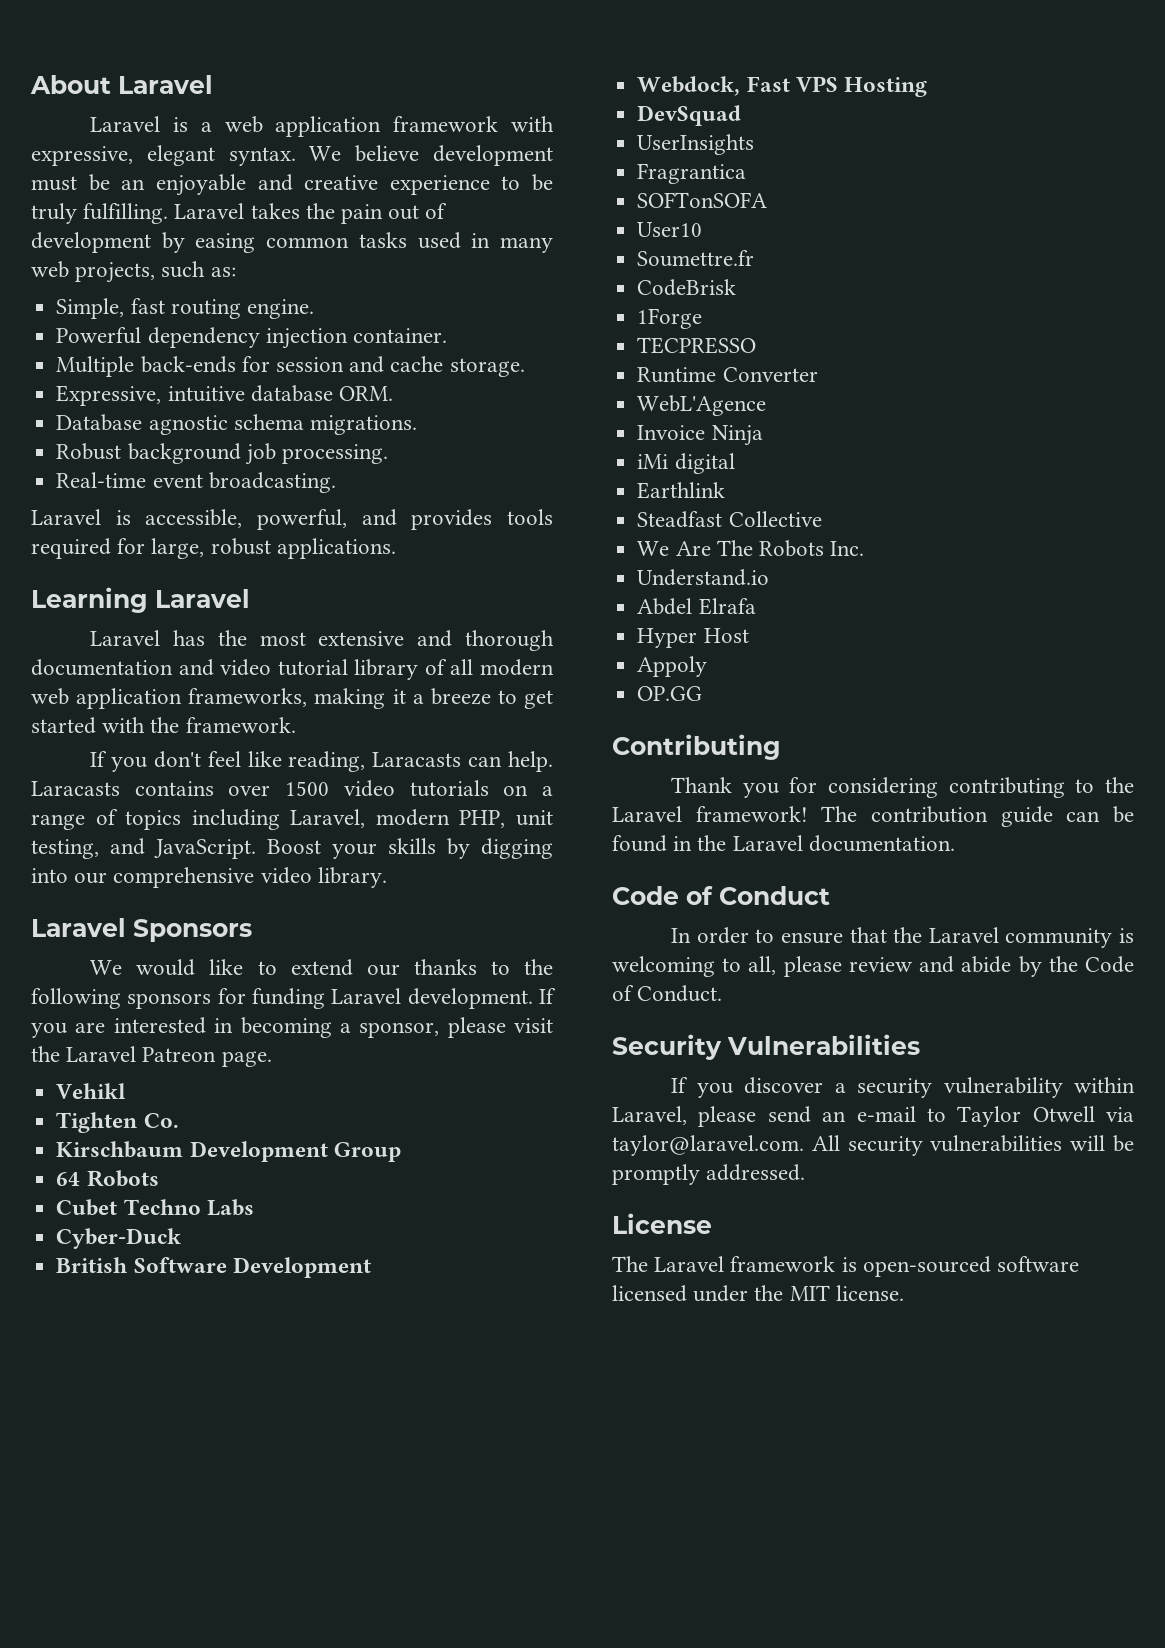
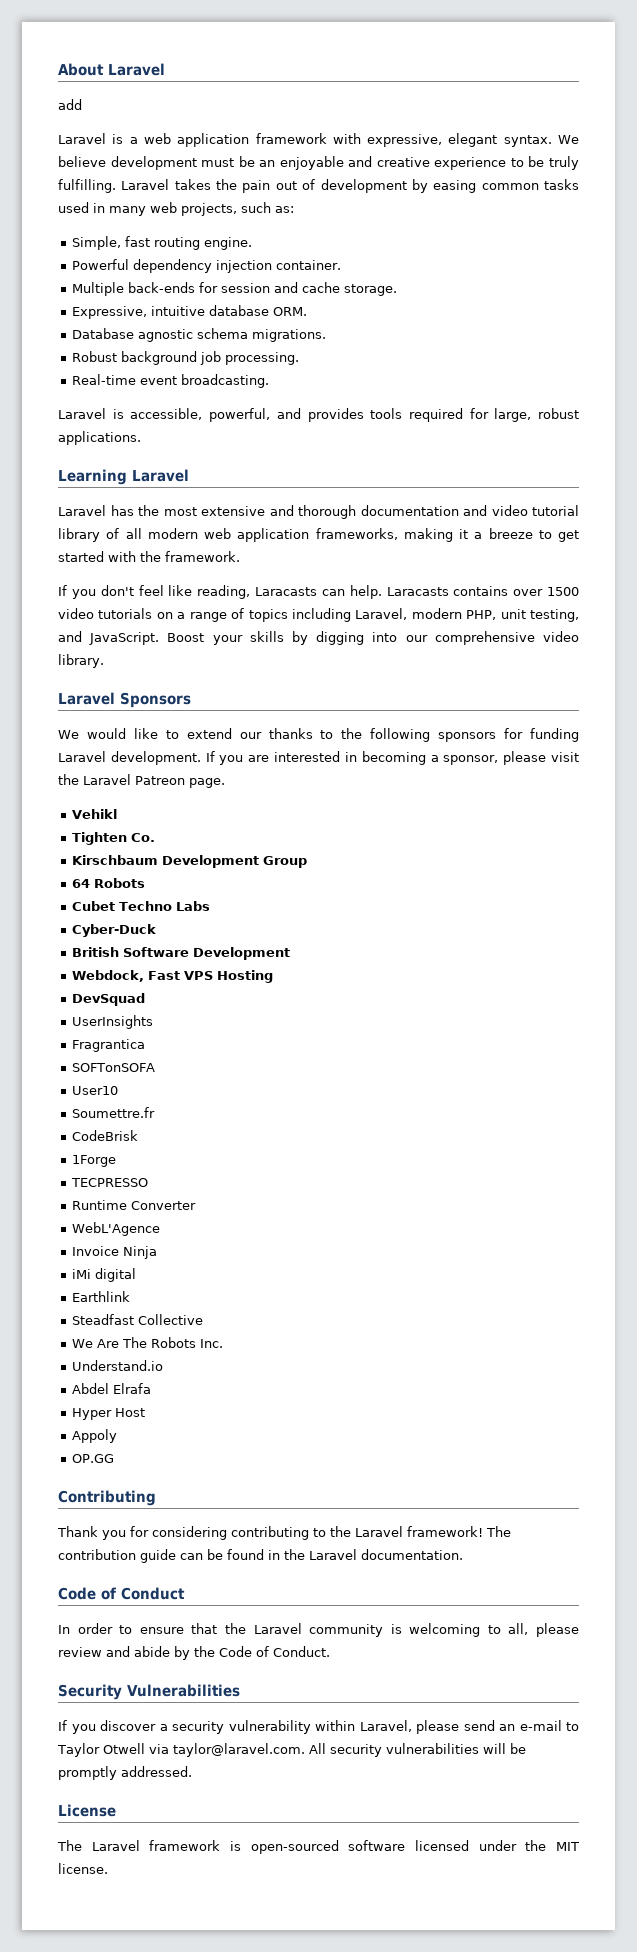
+ add

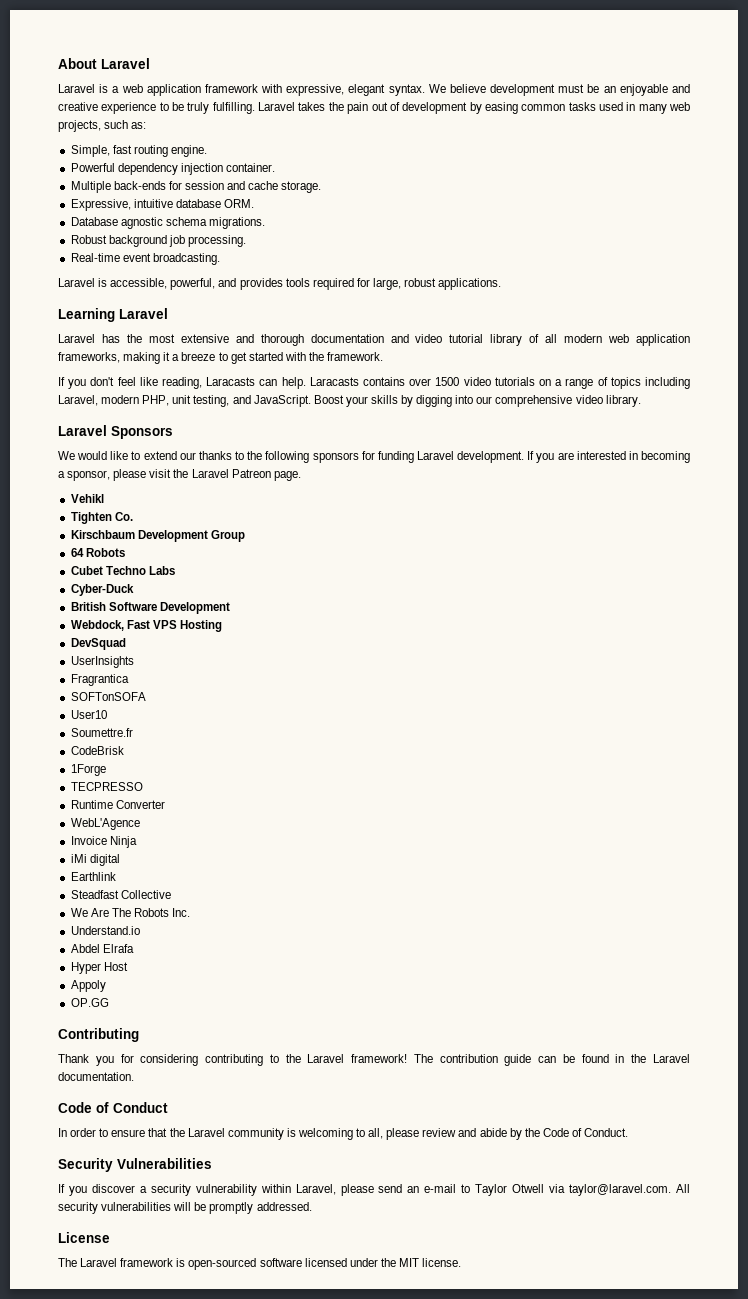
- add

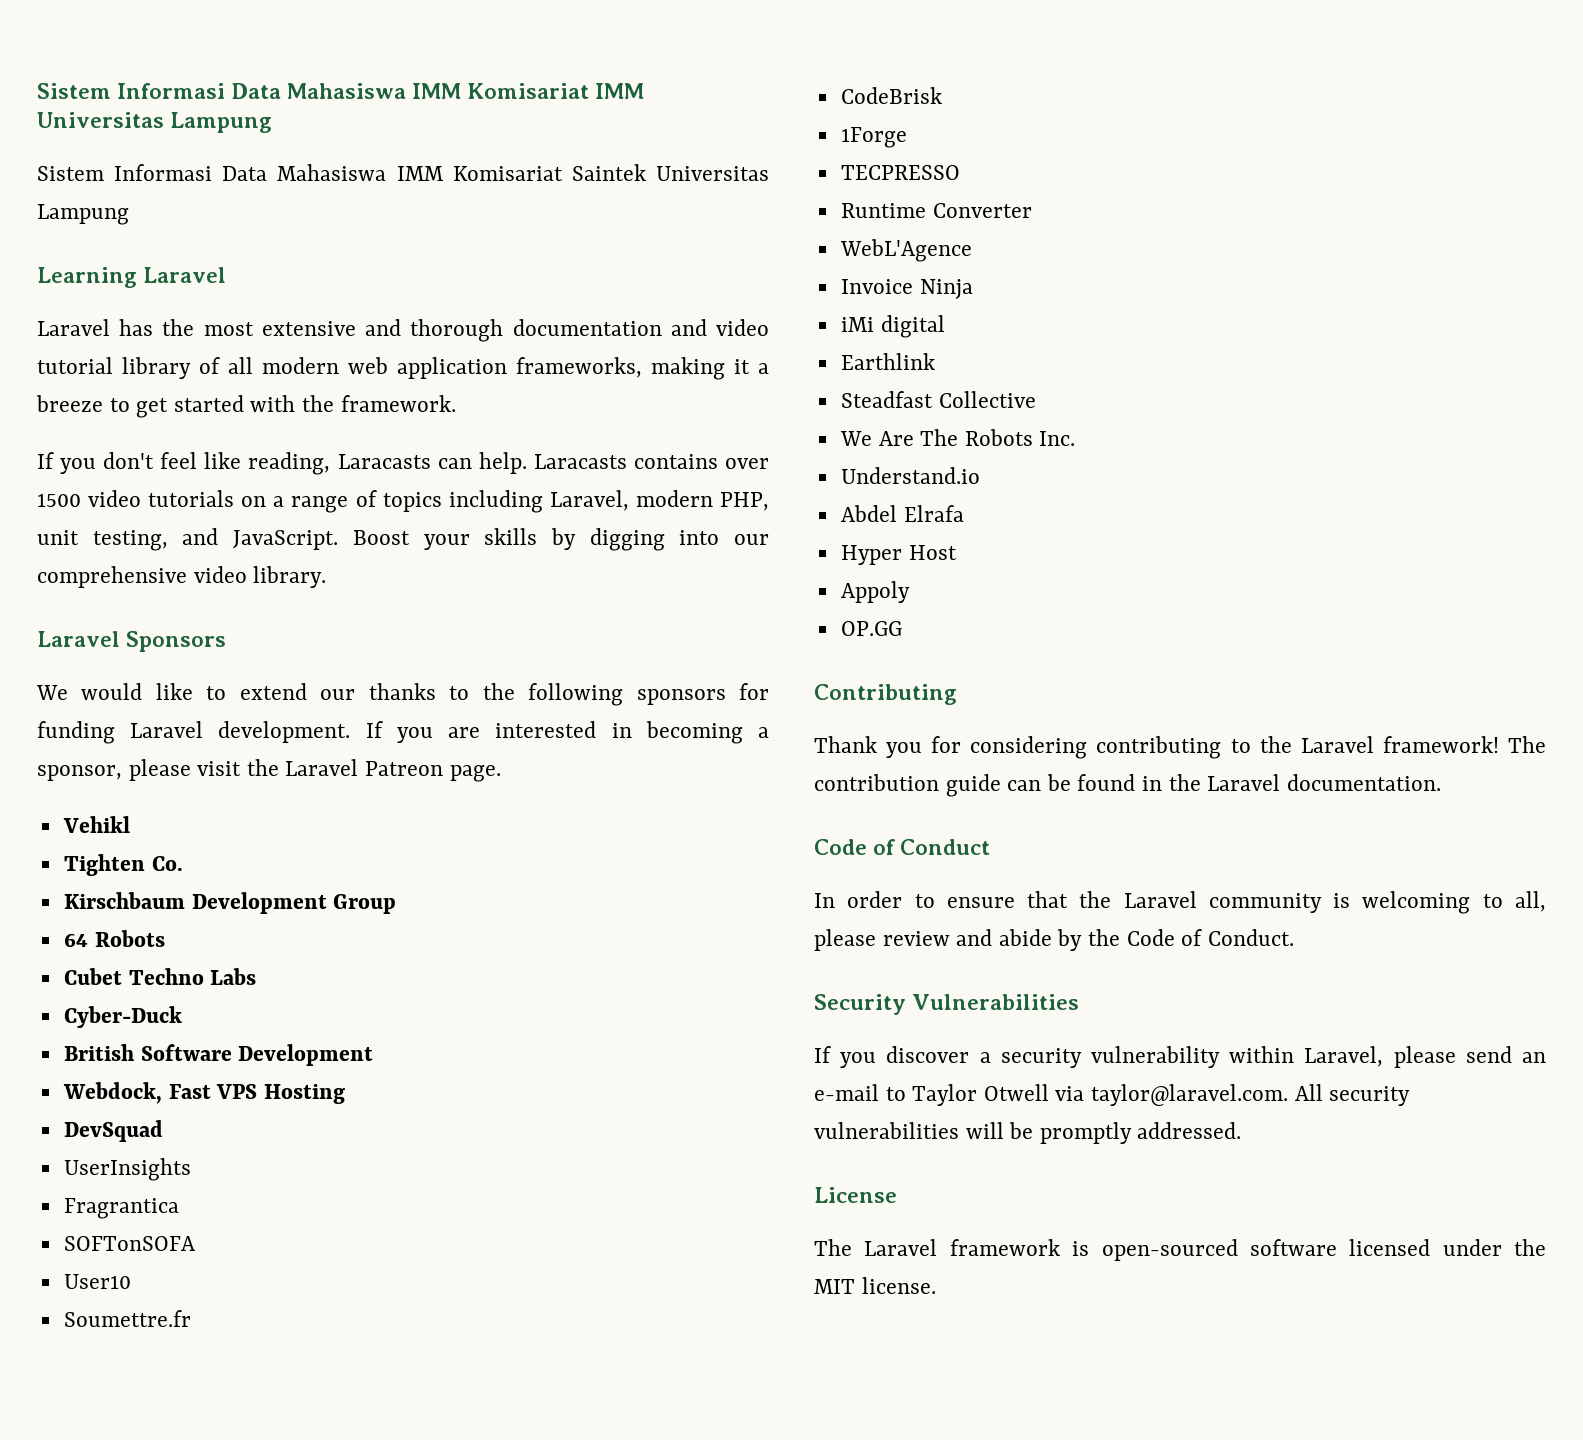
- About Laravel
- Laravel is a web application framework with expressive, elegant syntax. We believe development must be an enjoyable and creative experience to be truly fulfilling. Laravel takes the pain out of development by easing common tasks used in many web projects, such as:
- Simple, fast routing engine.
- Powerful dependency injection container.
- Multiple back-ends for session and cache storage.
- Expressive, intuitive database ORM.
- Database agnostic schema migrations.
- Robust background job processing.
- Real-time event broadcasting.
- Laravel is accessible, powerful, and provides tools required for large, robust applications.
+ Sistem Informasi Data Mahasiswa IMM Komisariat IMM Universitas Lampung
+ Sistem Informasi Data Mahasiswa IMM Komisariat Saintek Universitas Lampung

